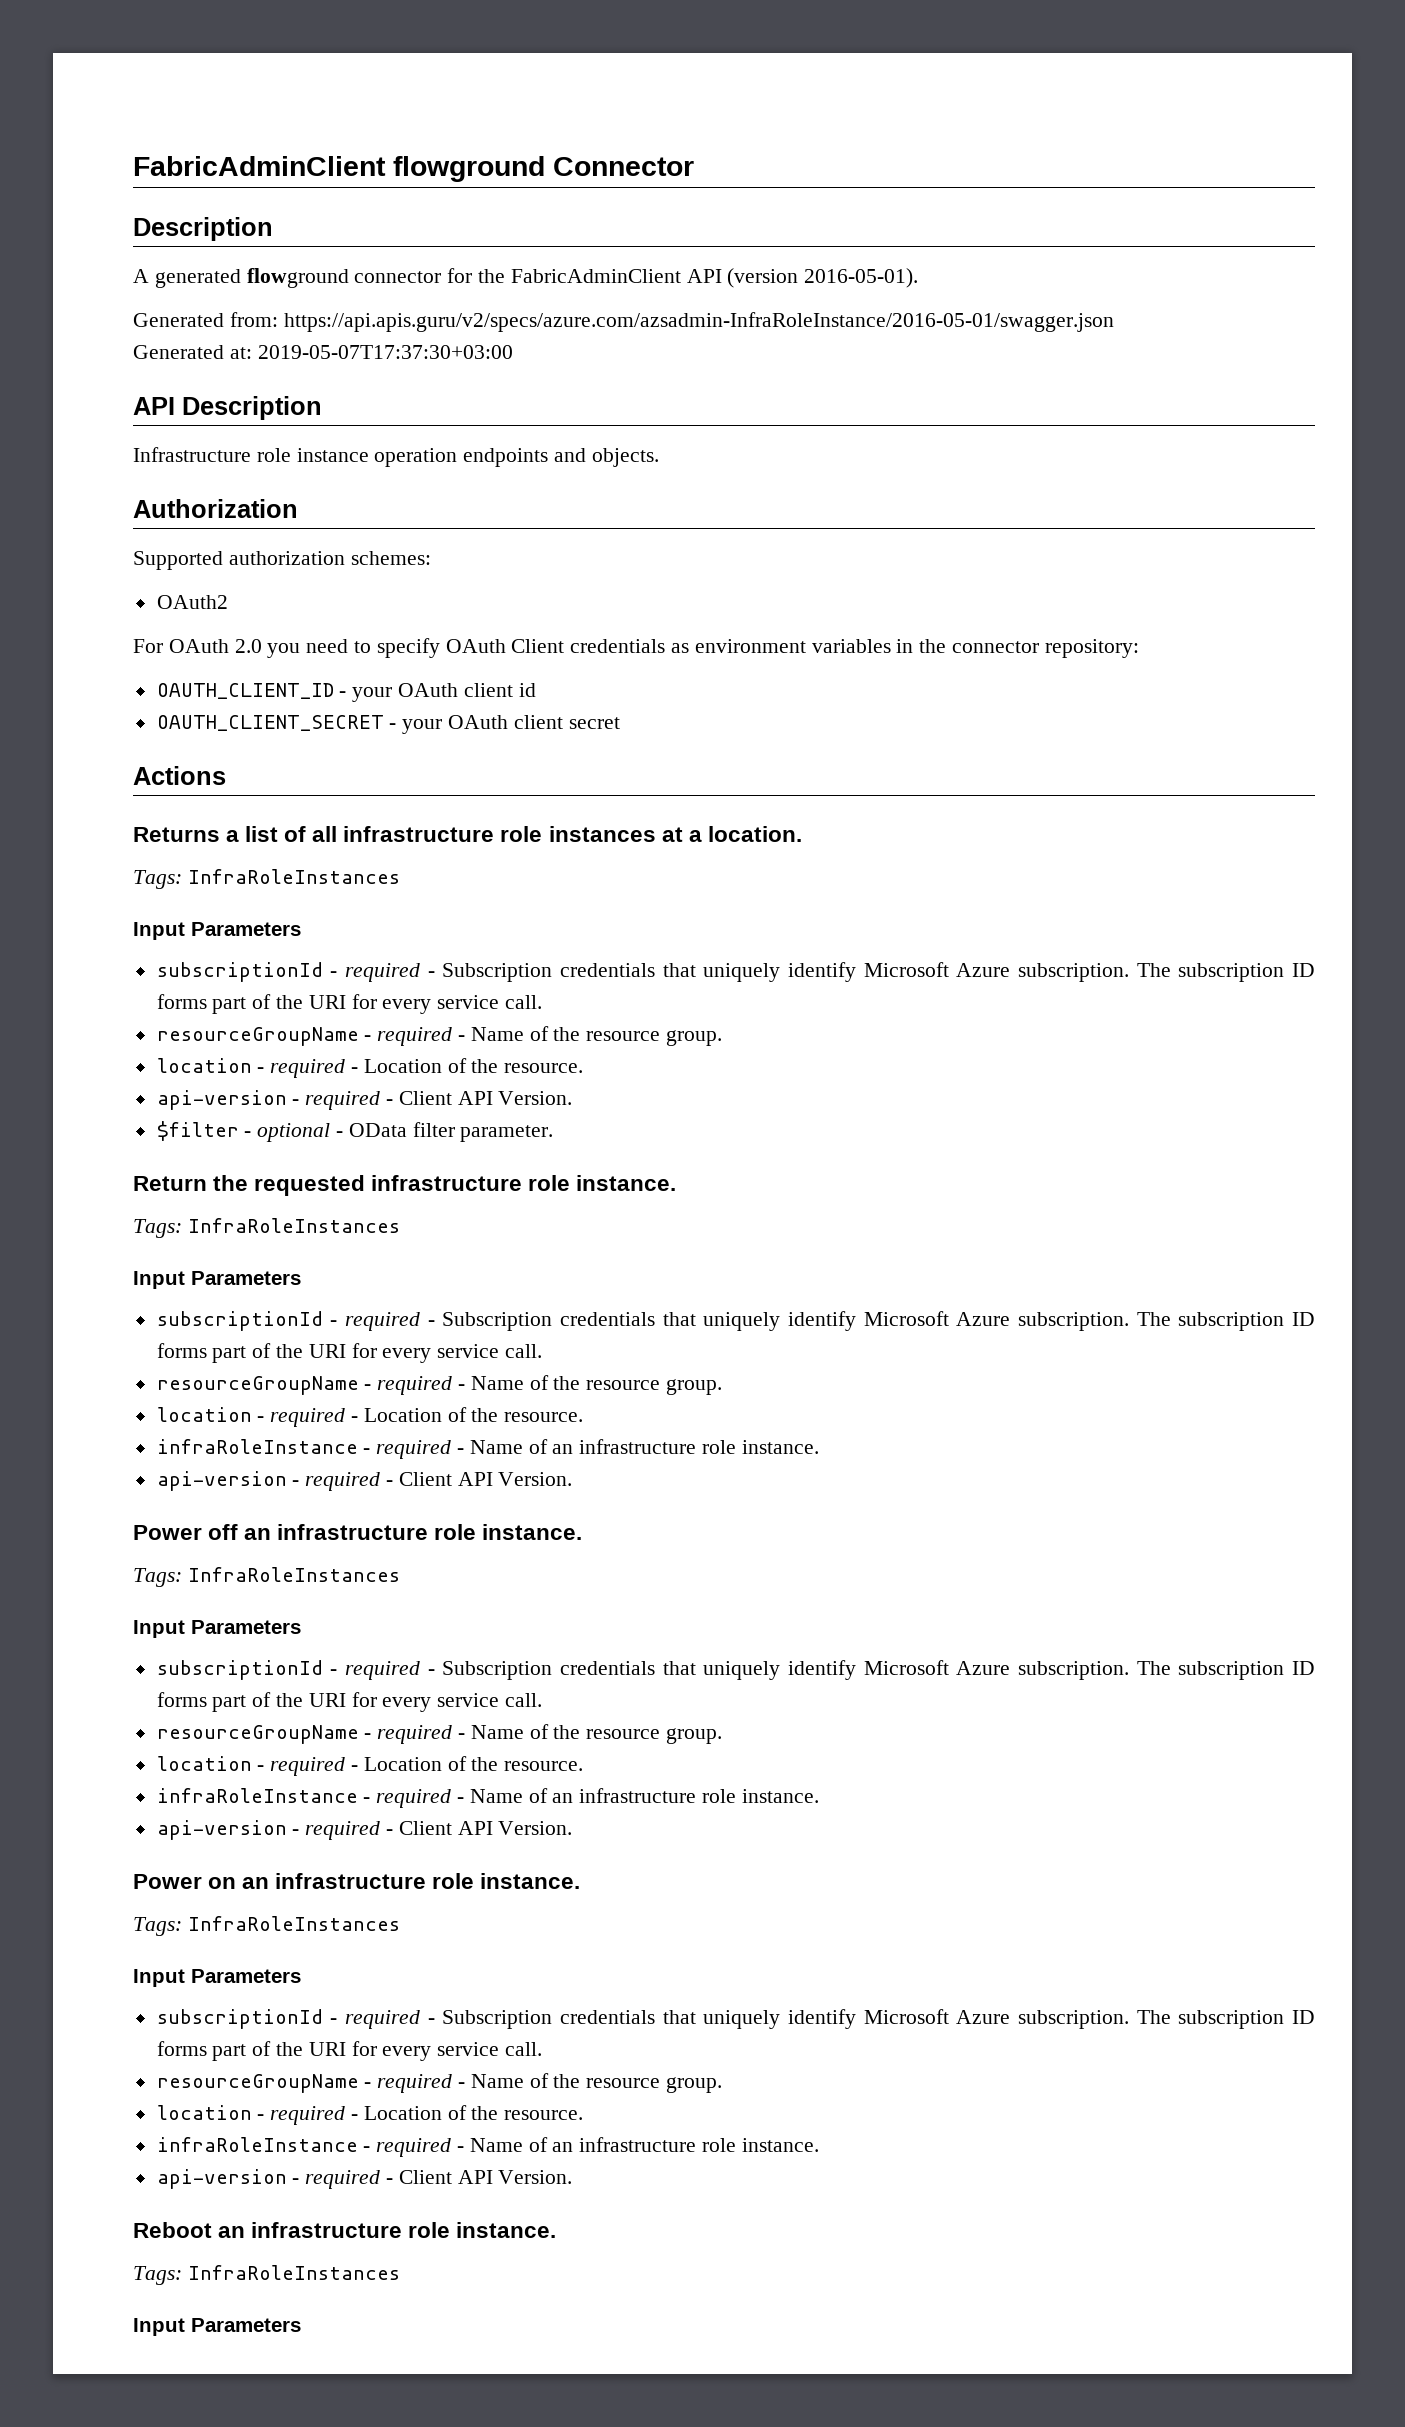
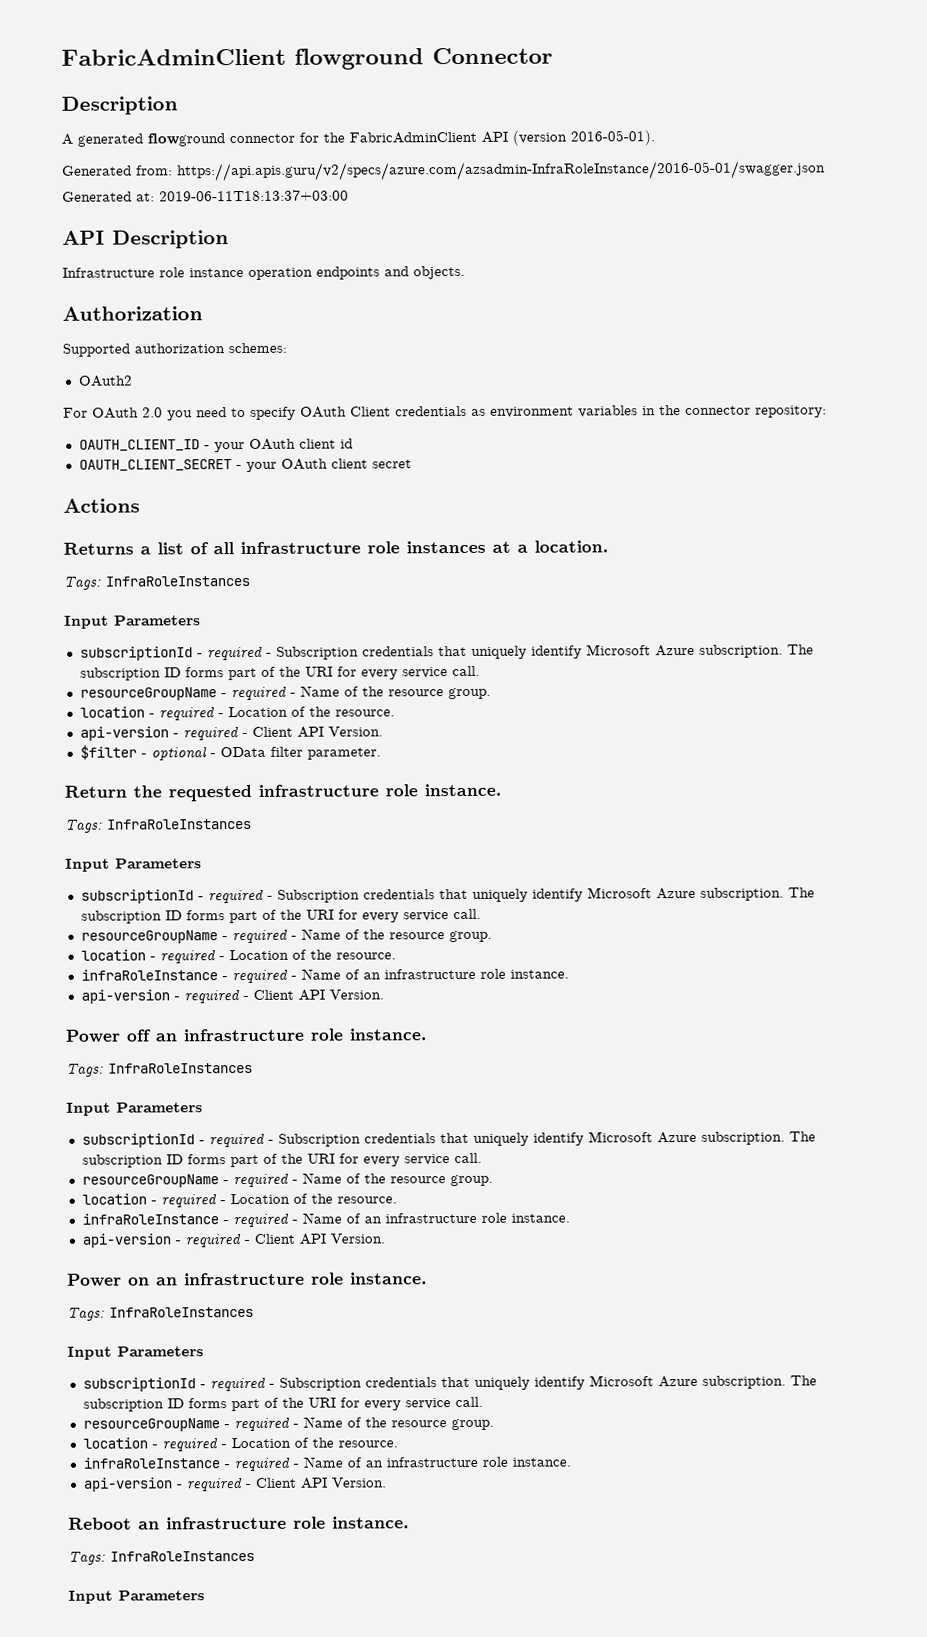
- Generated at: 2019-05-07T17:37:30+03:00
+ Generated at: 2019-06-11T18:13:37+03:00

